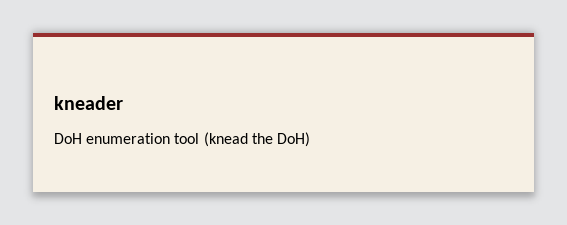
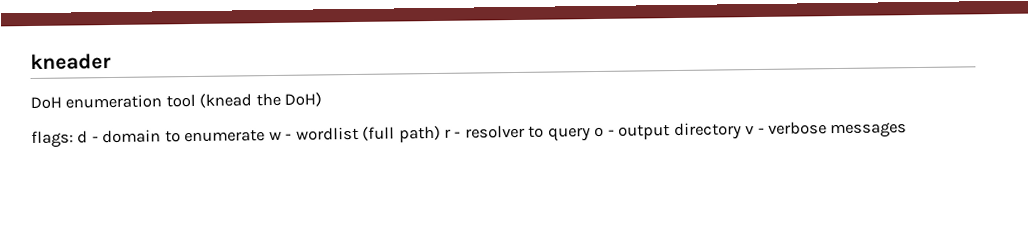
+ flags: d - domain to enumerate w - wordlist (full path) r - resolver to query o - output directory v - verbose messages

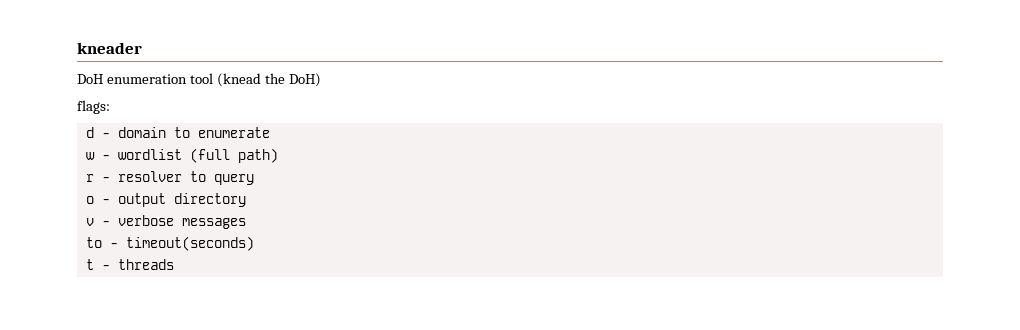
- flags: d - domain to enumerate w - wordlist (full path) r - resolver to query o - output directory v - verbose messages
+ flags:
+ d - domain to enumerate
+ w - wordlist (full path)
+ r - resolver to query
+ o - output directory
+ v - verbose messages
+ to - timeout(seconds)
+ t - threads

